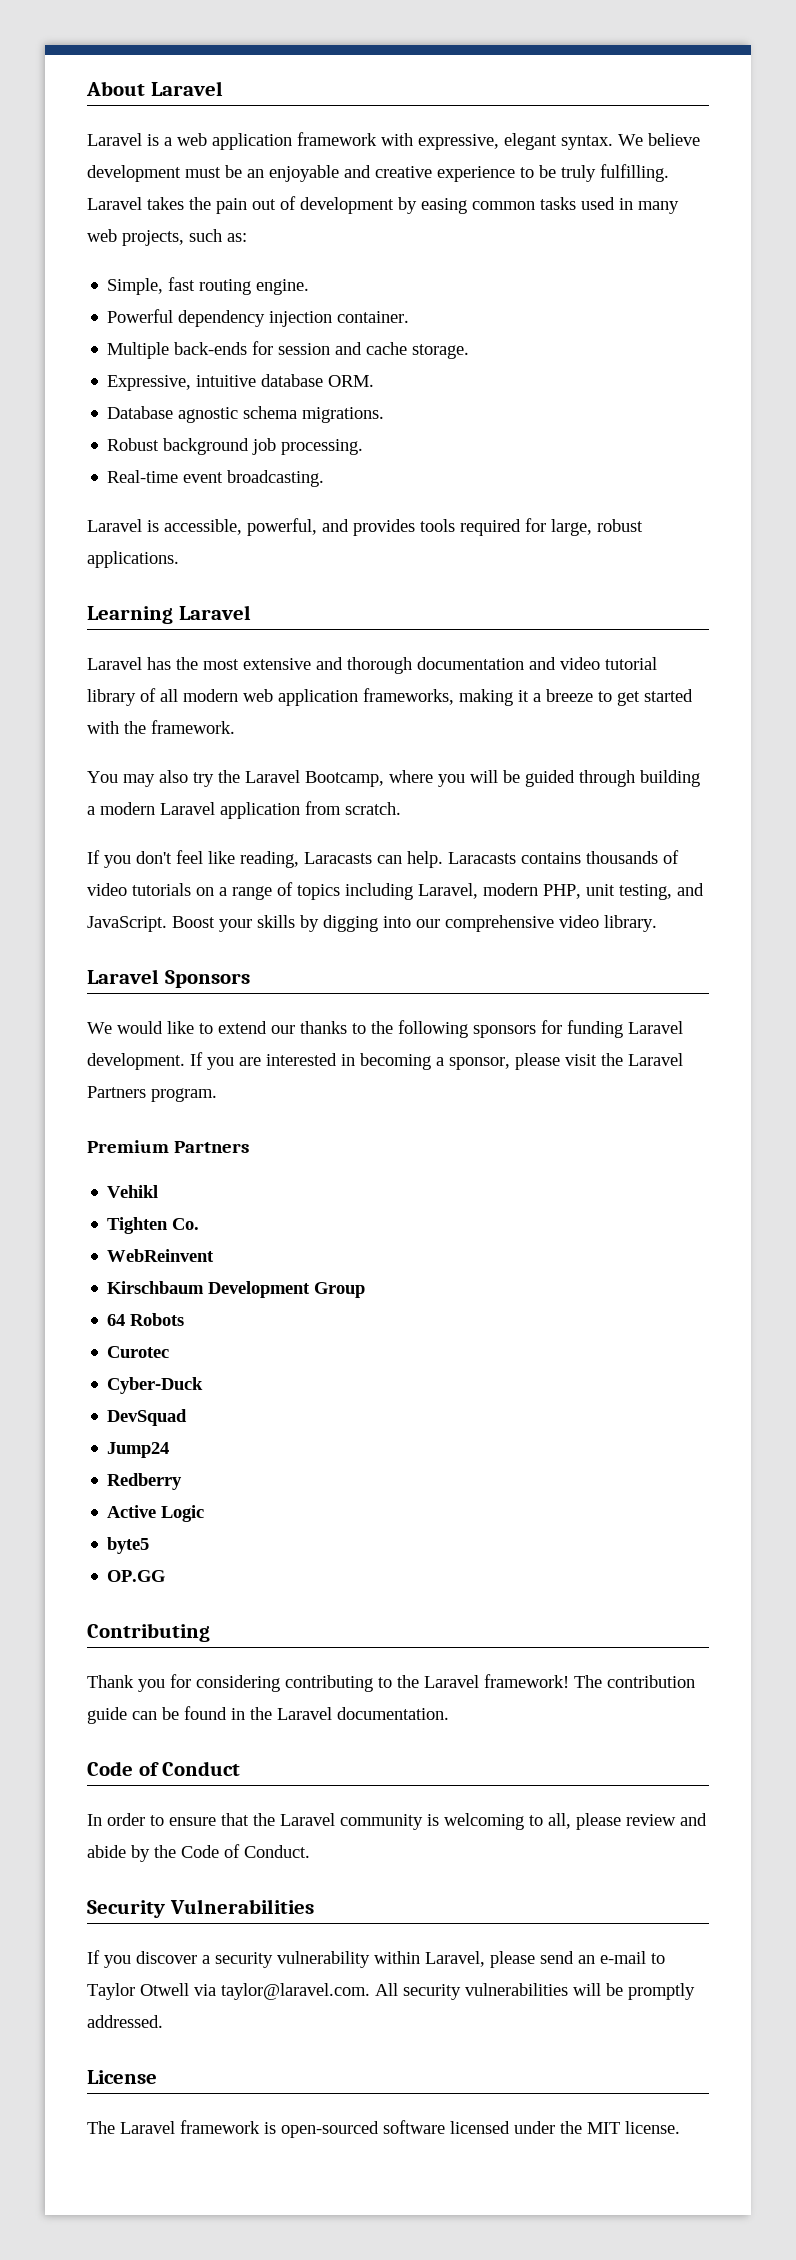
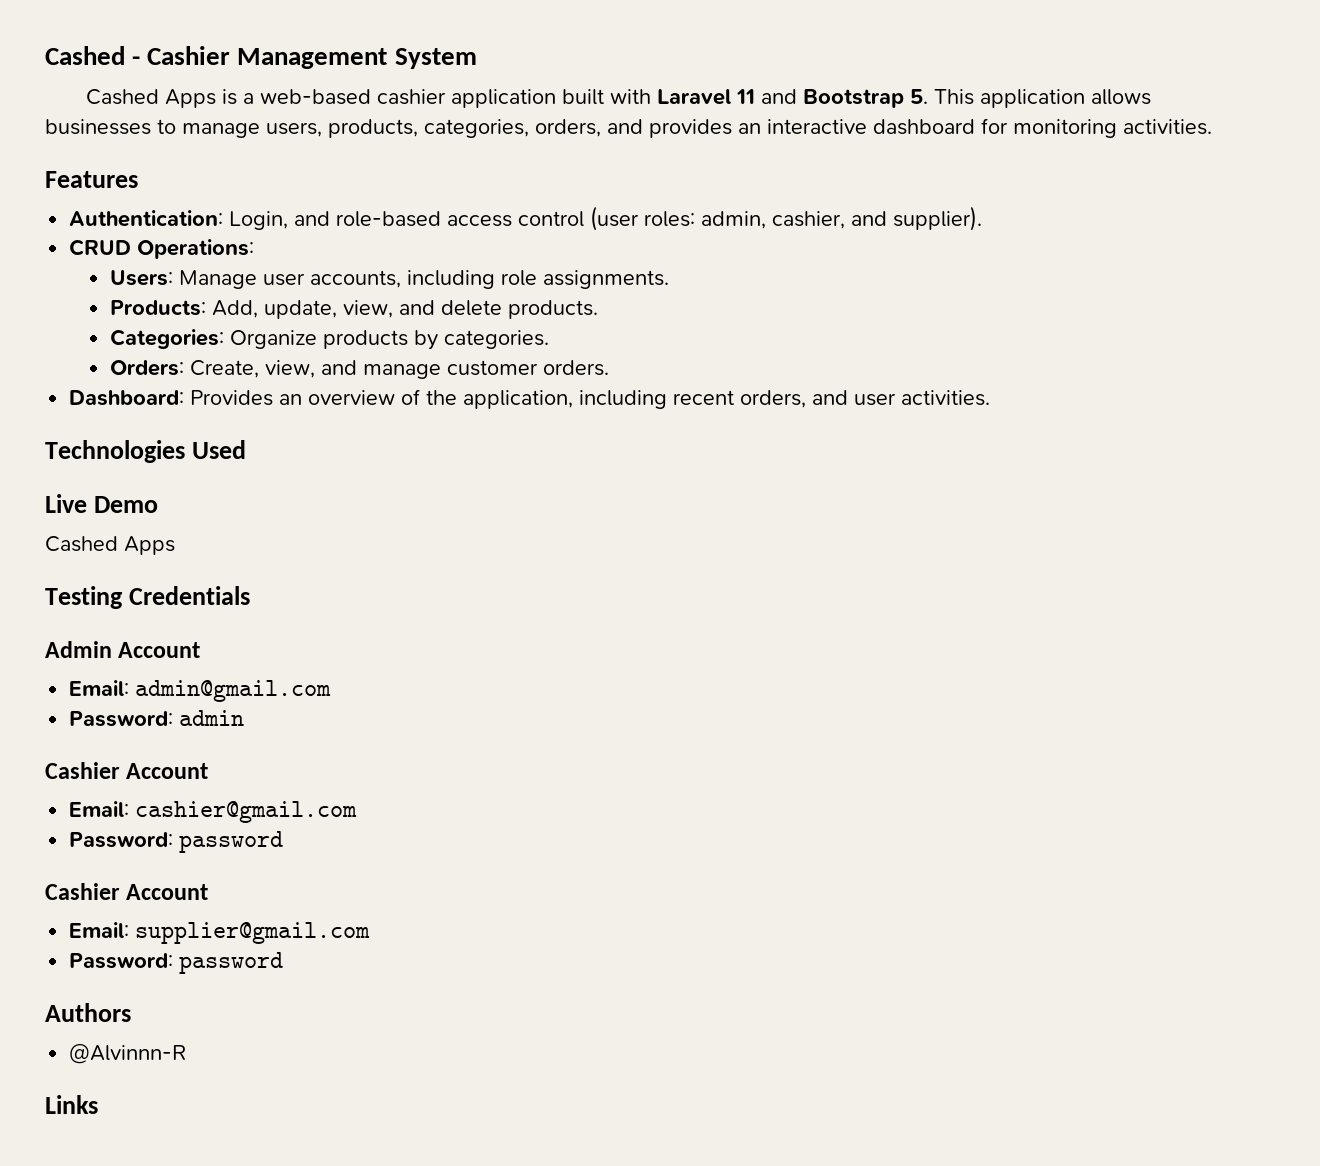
- About Laravel
- Laravel is a web application framework with expressive, elegant syntax. We believe development must be an enjoyable and creative experience to be truly fulfilling. Laravel takes the pain out of development by easing common tasks used in many web projects, such as:
- Simple, fast routing engine.
- Powerful dependency injection container.
- Multiple back-ends for session and cache storage.
- Expressive, intuitive database ORM.
- Database agnostic schema migrations.
- Robust background job processing.
- Real-time event broadcasting.
- Laravel is accessible, powerful, and provides tools required for large, robust applications.
- Learning Laravel
- Laravel has the most extensive and thorough documentation and video tutorial library of all modern web application frameworks, making it a breeze to get started with the framework.
- You may also try the Laravel Bootcamp, where you will be guided through building a modern Laravel application from scratch.
- If you don't feel like reading, Laracasts can help. Laracasts contains thousands of video tutorials on a range of topics including Laravel, modern PHP, unit testing, and JavaScript. Boost your skills by digging into our comprehensive video library.
- Laravel Sponsors
- We would like to extend our thanks to the following sponsors for funding Laravel development. If you are interested in becoming a sponsor, please visit the Laravel Partners program.
- Premium Partners
- Vehikl
- Tighten Co.
- WebReinvent
- Kirschbaum Development Group
- 64 Robots
- Curotec
- Cyber-Duck
- DevSquad
- Jump24
- Redberry
- Active Logic
- byte5
- OP.GG
- Contributing
- Thank you for considering contributing to the Laravel framework! The contribution guide can be found in the Laravel documentation.
- Code of Conduct
- In order to ensure that the Laravel community is welcoming to all, please review and abide by the Code of Conduct.
- Security Vulnerabilities
- If you discover a security vulnerability within Laravel, please send an e-mail to Taylor Otwell via taylor@laravel.com. All security vulnerabilities will be promptly addressed.
- License
- The Laravel framework is open-sourced software licensed under the MIT license.
+ Cashed - Cashier Management System
+ Cashed Apps is a web-based cashier application built with Laravel 11 and Bootstrap 5. This application allows businesses to manage users, products, categories, orders, and provides an interactive dashboard for monitoring activities.
+ Features
+ Authentication: Login, and role-based access control (user roles: admin, cashier, and supplier).
+ CRUD Operations:
+ Users: Manage user accounts, including role assignments.
+ Products: Add, update, view, and delete products.
+ Categories: Organize products by categories.
+ Orders: Create, view, and manage customer orders.
+ Dashboard: Provides an overview of the application, including recent orders, and user activities.
+ Technologies Used
+ Live Demo
+ Cashed Apps
+ Testing Credentials
+ Admin Account
+ Email: admin@gmail.com
+ Password: admin
+ Cashier Account
+ Email: cashier@gmail.com
+ Password: password
+ Cashier Account
+ Email: supplier@gmail.com
+ Password: password
+ Authors
+ @Alvinnn-R
+ Links

